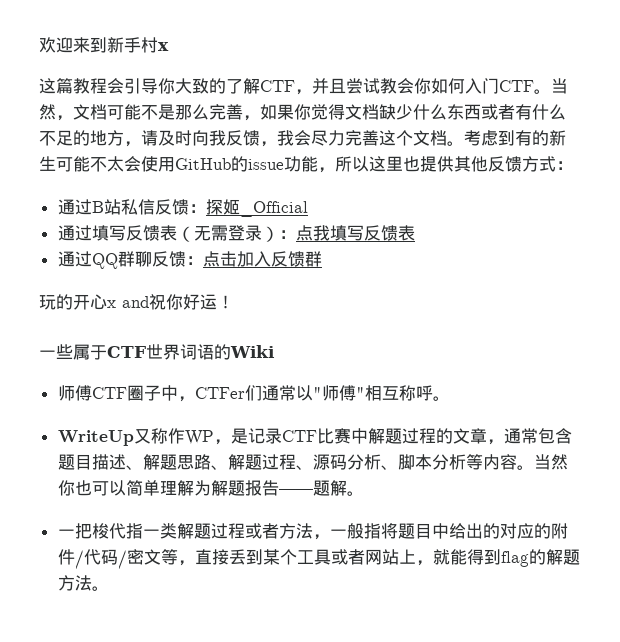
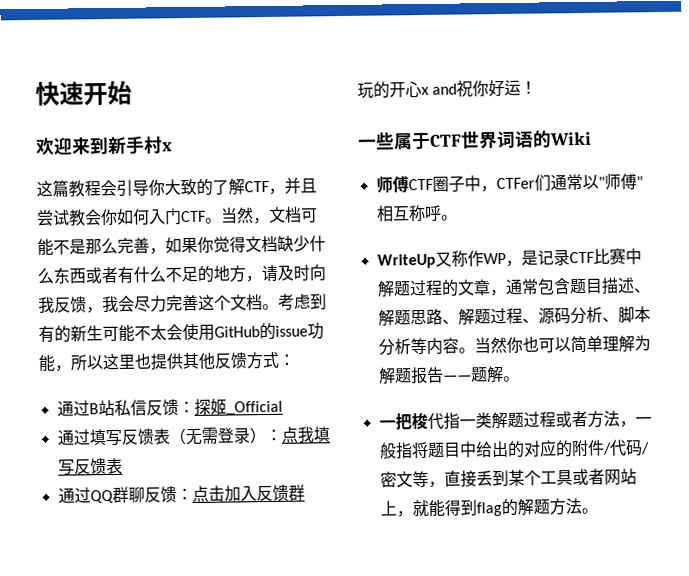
+ 快速开始

